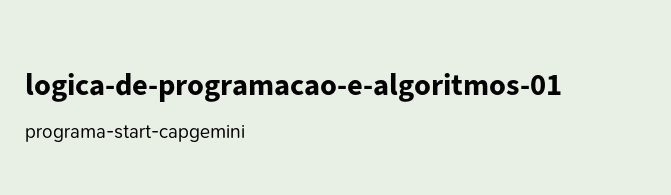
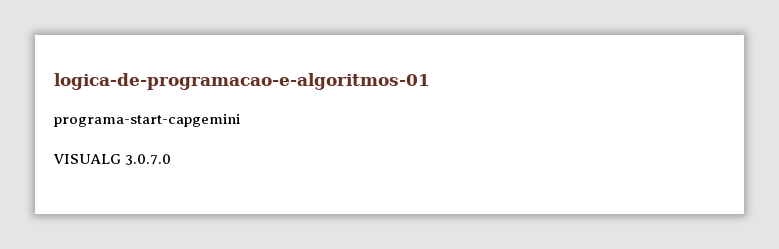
+ VISUALG 3.0.7.0

